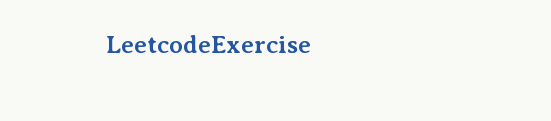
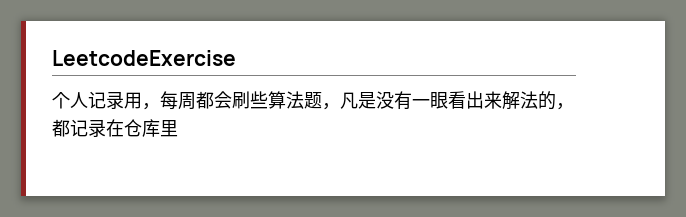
+ 个人记录用，每周都会刷些算法题，凡是没有一眼看出来解法的，都记录在仓库里

